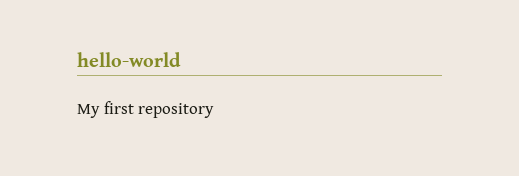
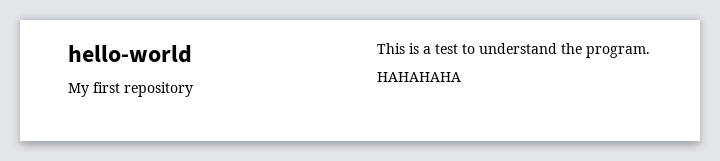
+ This is a test to understand the program.
+ HAHAHAHA

